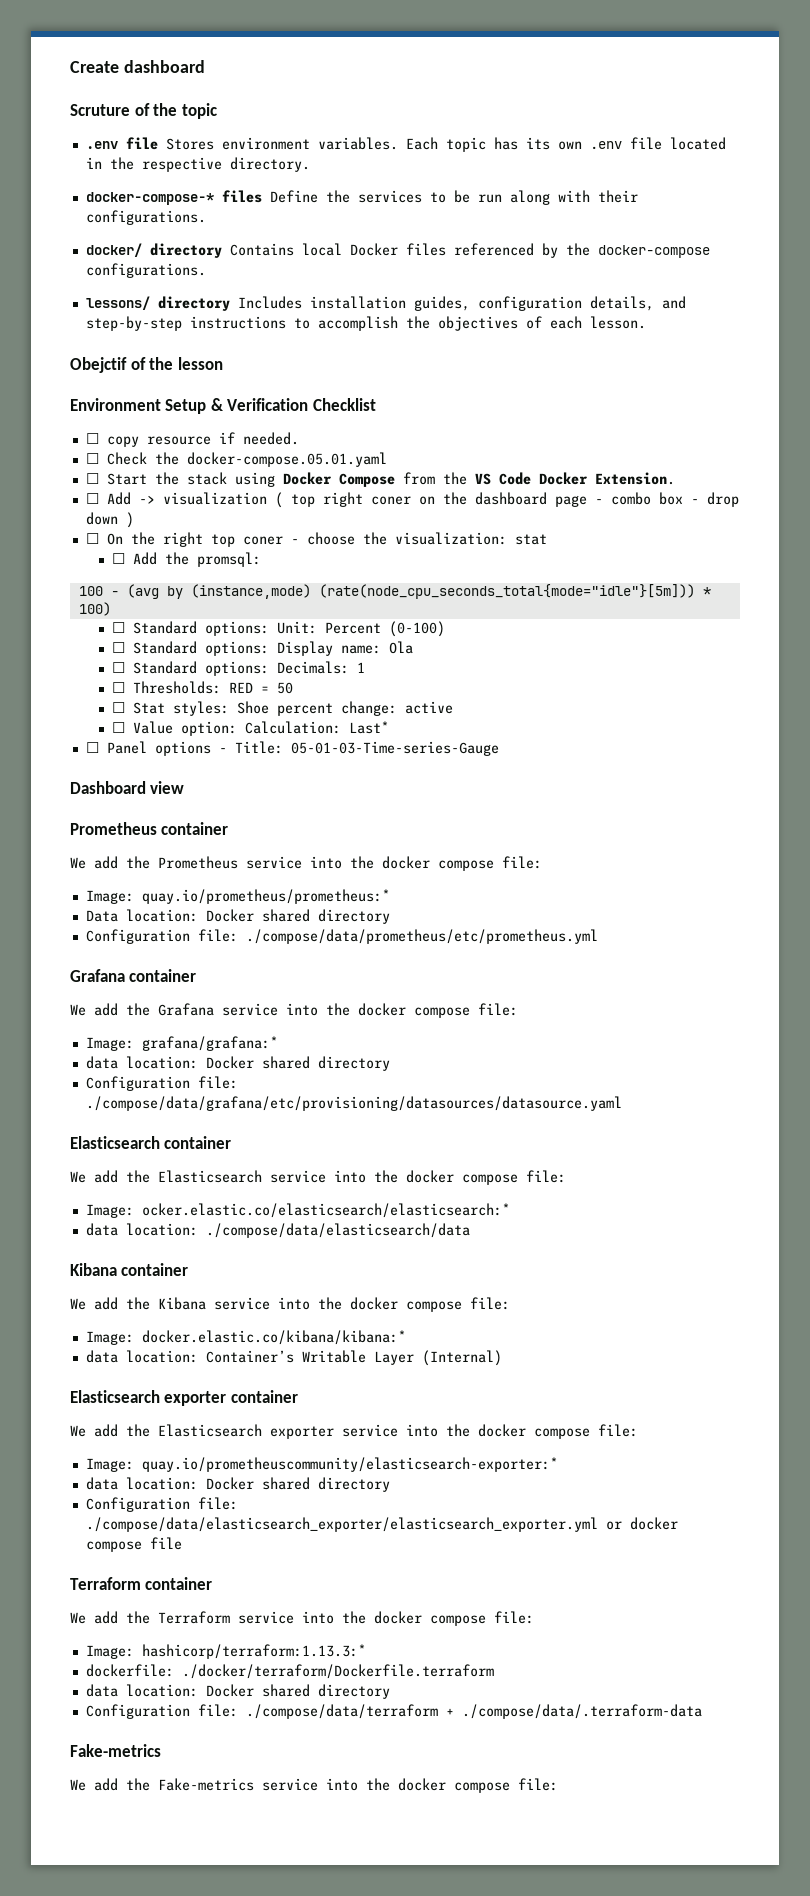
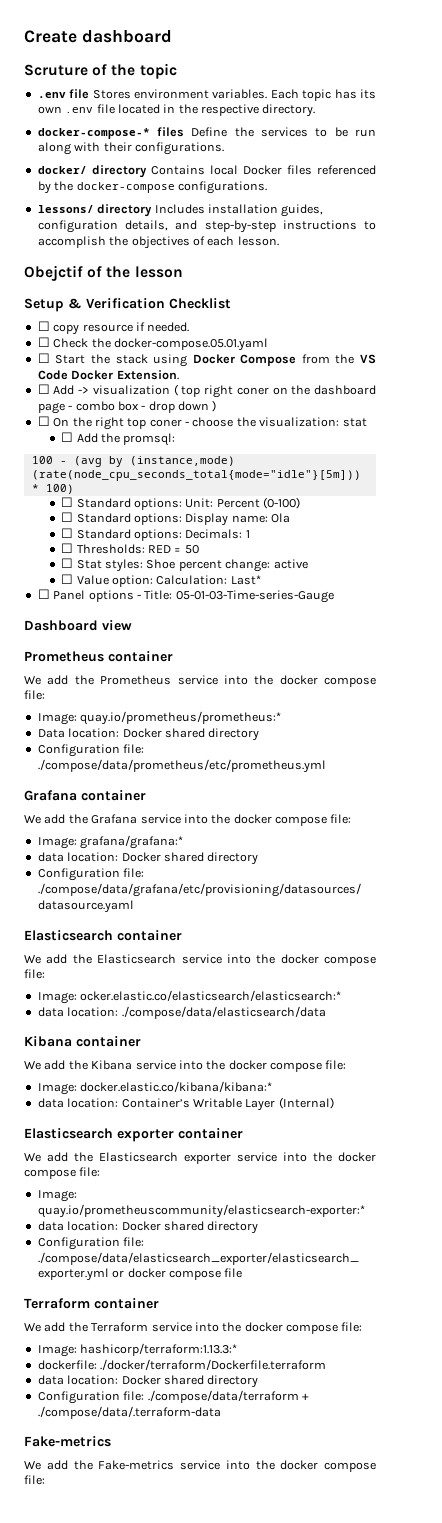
- Environment Setup & Verification Checklist
+ Setup & Verification Checklist

